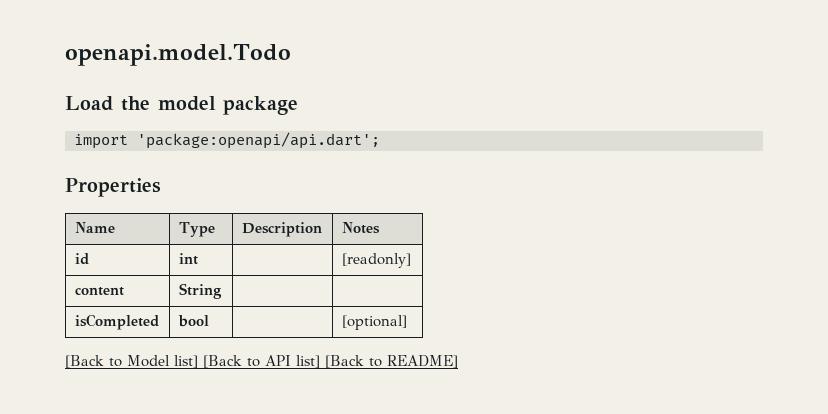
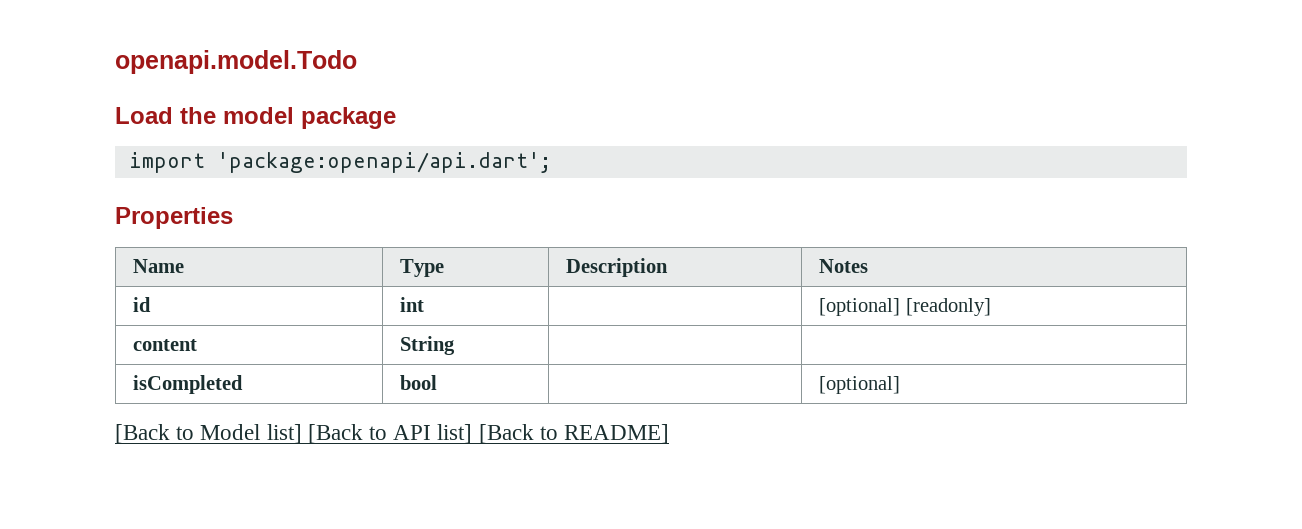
- id | int | | [readonly]
+ id | int | | [optional] [readonly]

